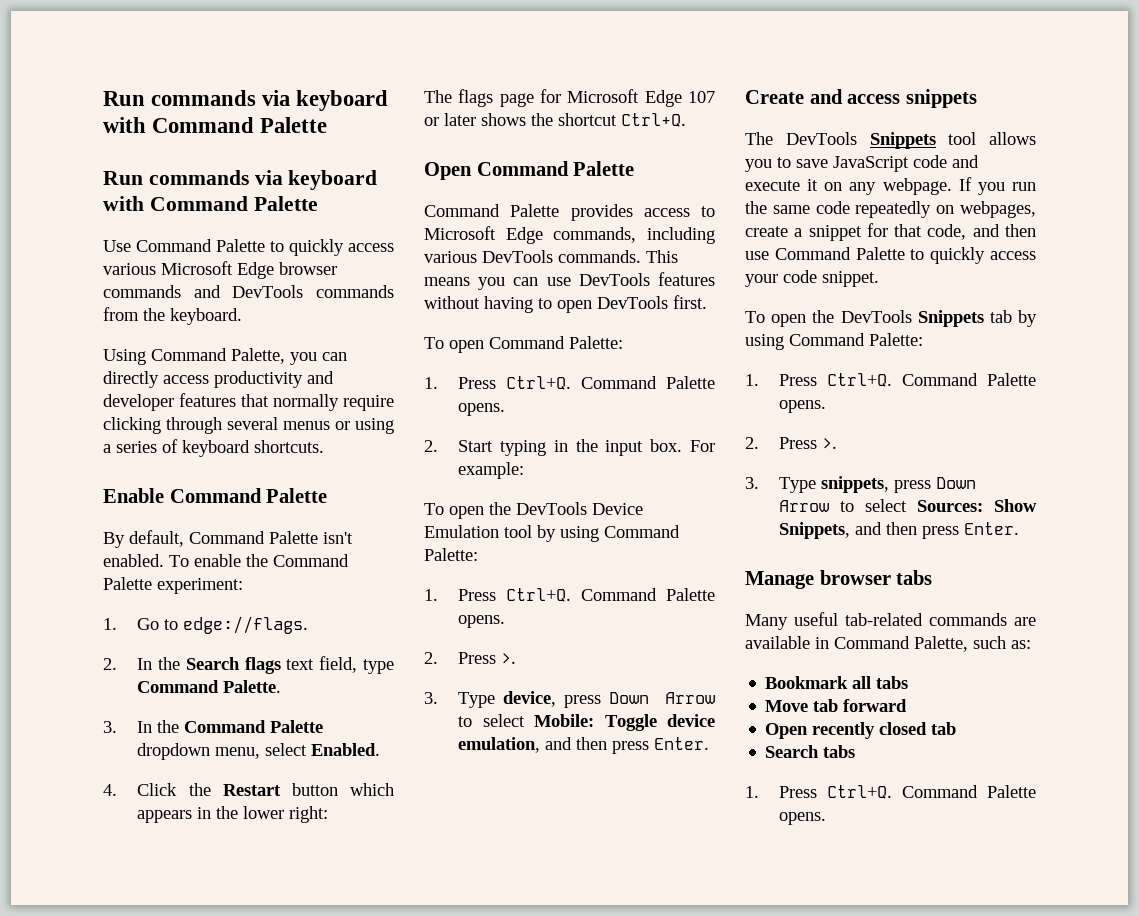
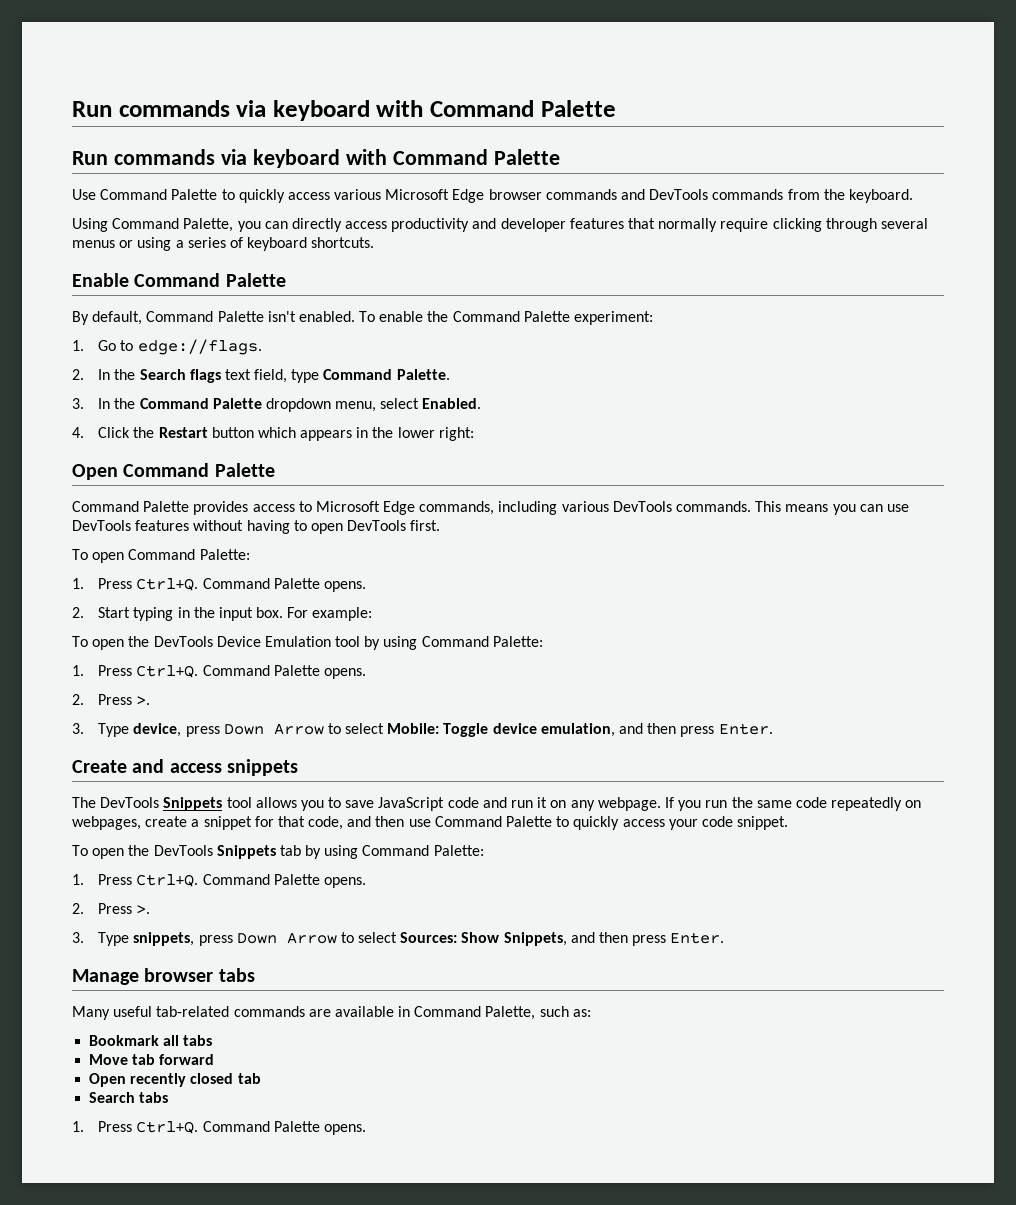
- The flags page for Microsoft Edge 107 or later shows the shortcut Ctrl+Q.
- The DevTools Snippets tool allows you to save JavaScript code and execute it on any webpage.
+ The DevTools Snippets tool allows you to save JavaScript code and run it on any webpage.

